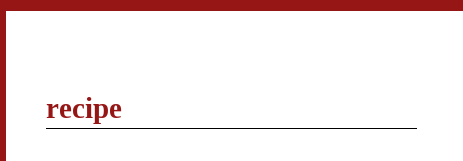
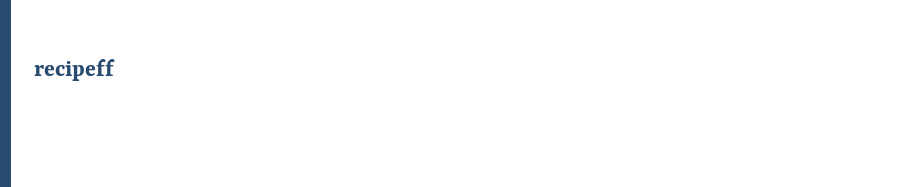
- recipe
+ recipeff

